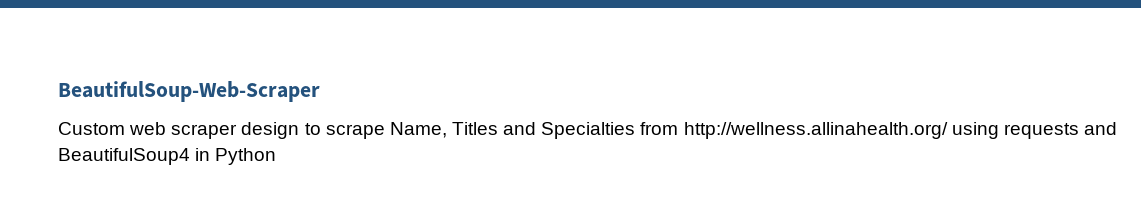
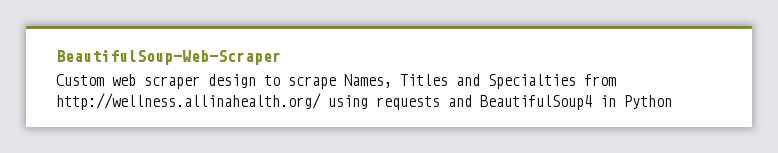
- Custom web scraper design to scrape Name, Titles and Specialties from http://wellness.allinahealth.org/ using requests and BeautifulSoup4 in Python
+ Custom web scraper design to scrape Names, Titles and Specialties from http://wellness.allinahealth.org/ using requests and BeautifulSoup4 in Python

